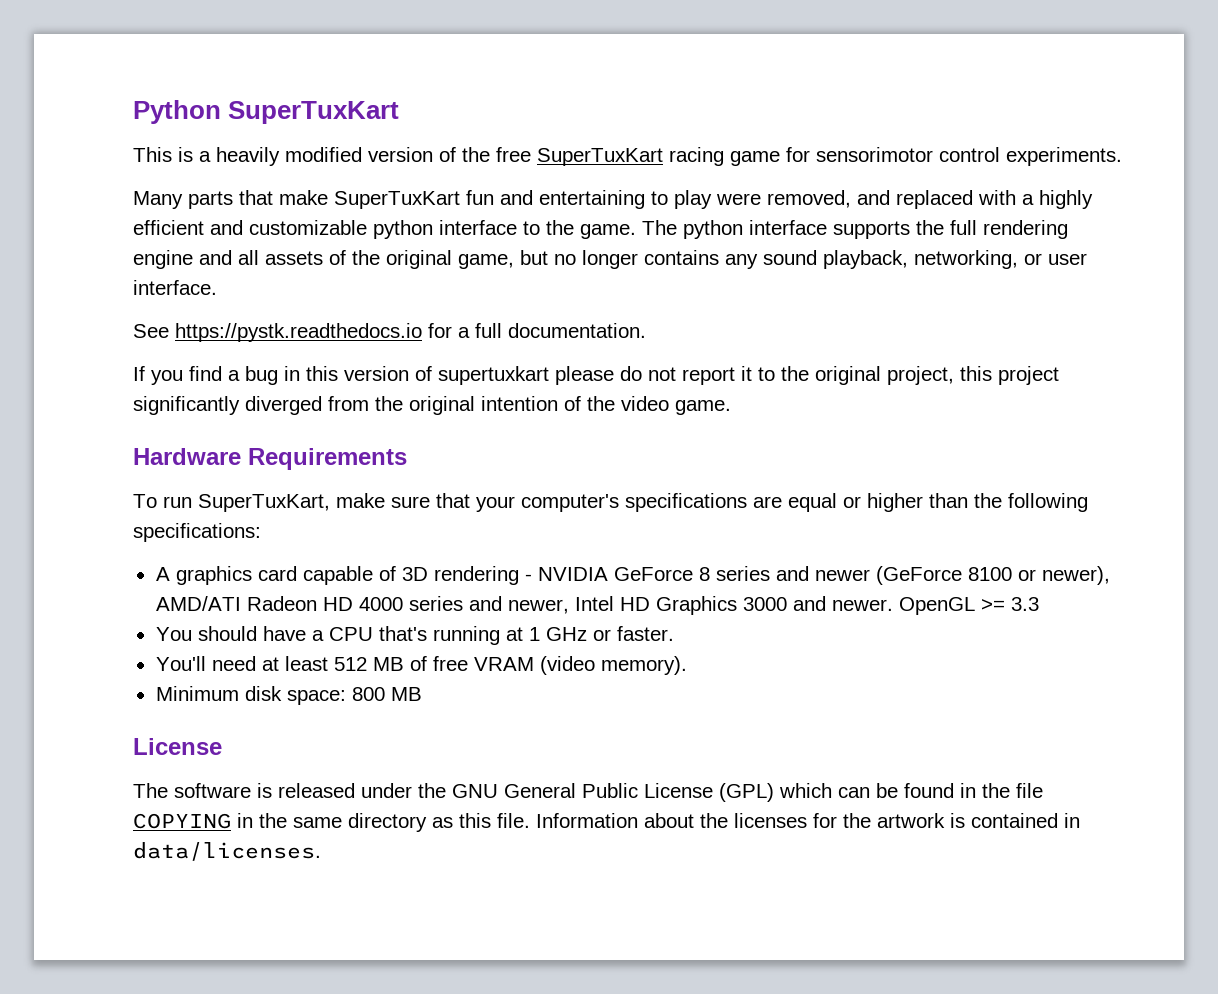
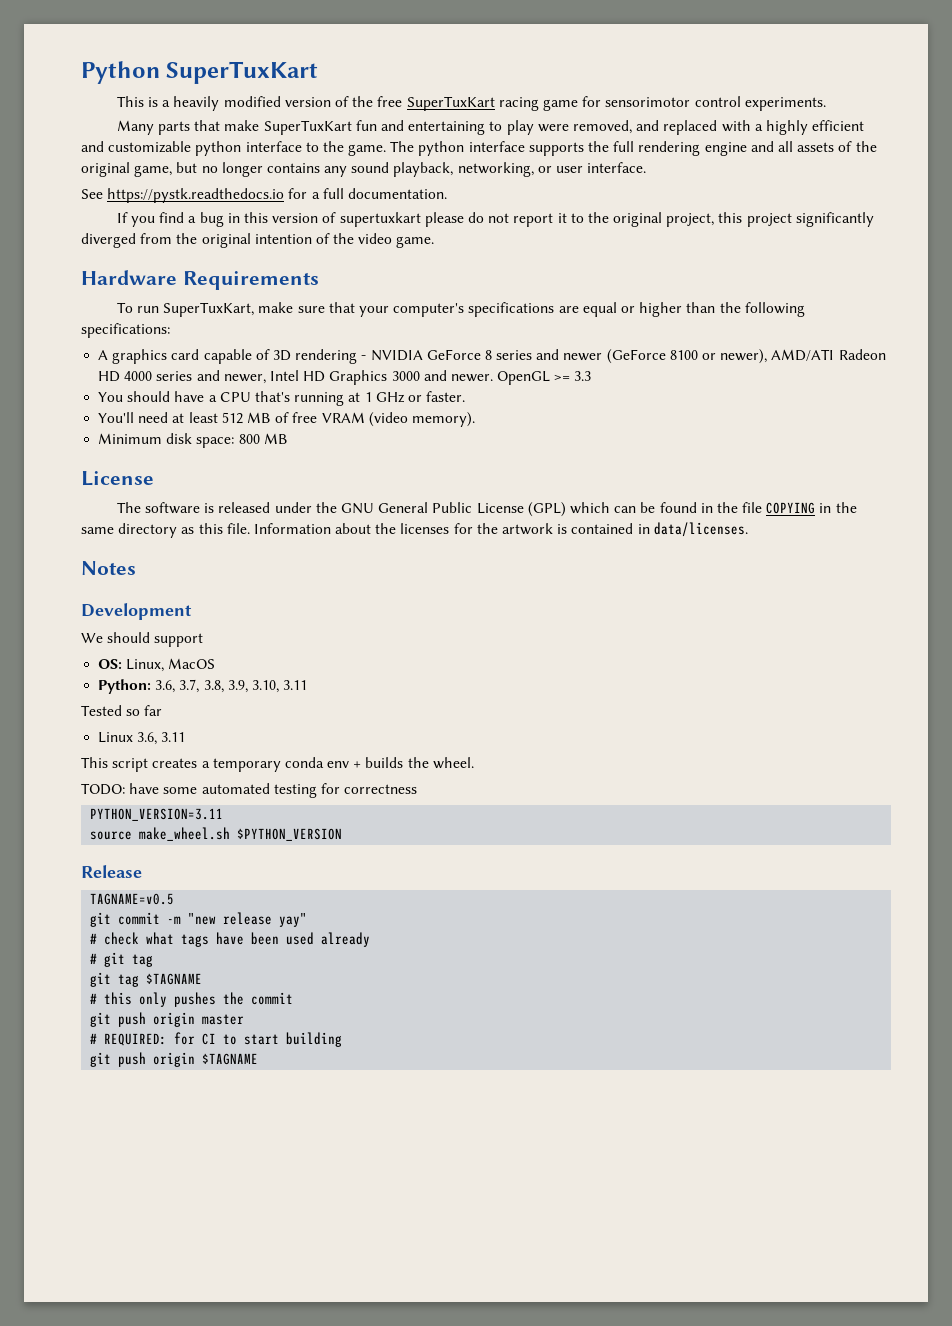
+ Notes
+ Development
+ We should support
+ OS: Linux, MacOS
+ Python: 3.6, 3.7, 3.8, 3.9, 3.10, 3.11
+ Tested so far
+ Linux 3.6, 3.11
+ This script creates a temporary conda env + builds the wheel.
+ TODO: have some automated testing for correctness
+ PYTHON_VERSION=3.11
+ source make_wheel.sh $PYTHON_VERSION
+ Release
+ TAGNAME=v0.5
+ git commit -m "new release yay"
+ # check what tags have been used already
+ # git tag
+ git tag $TAGNAME
+ # this only pushes the commit
+ git push origin master
+ # REQUIRED: for CI to start building
+ git push origin $TAGNAME

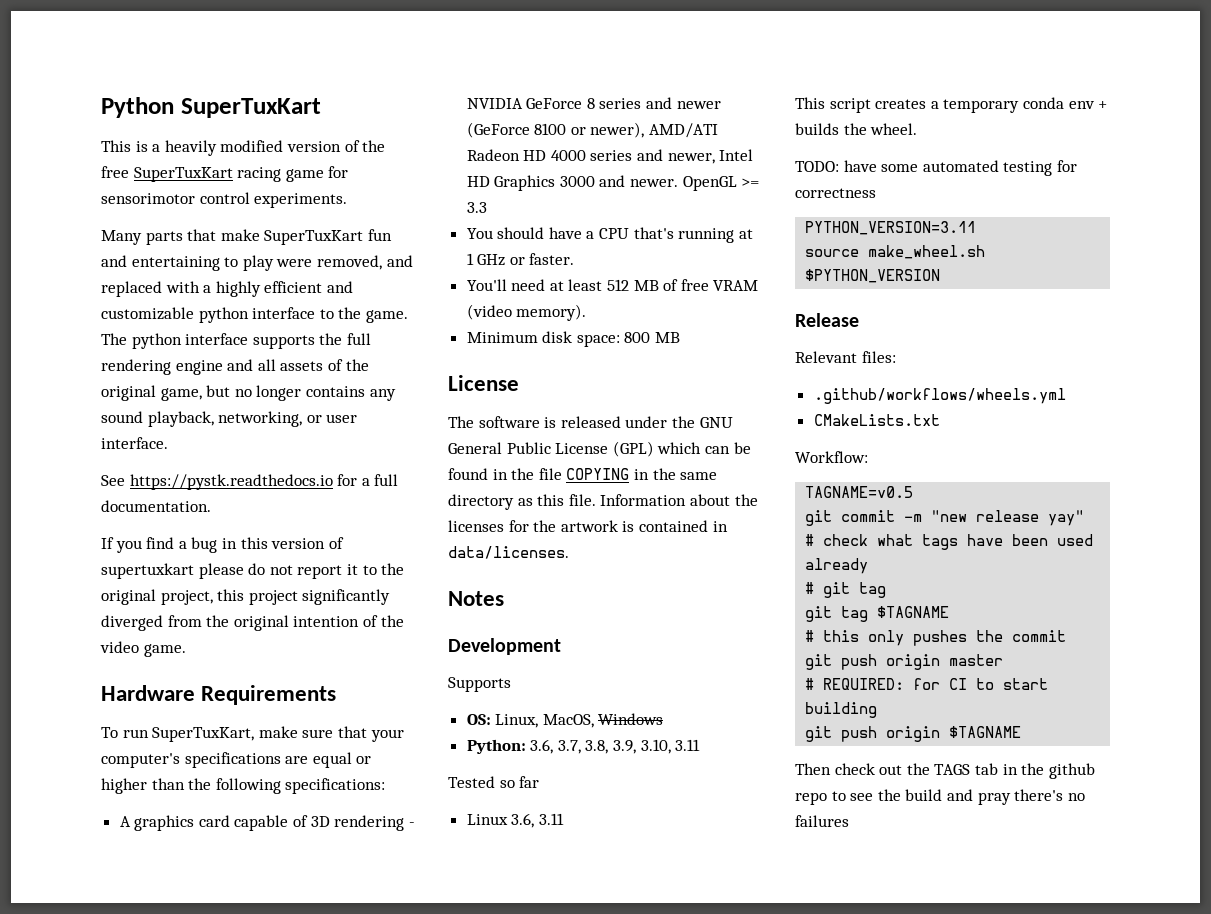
- We should support
+ Supports
- OS: Linux, MacOS
+ OS: Linux, MacOS, Windows
+ Relevant files:
+ .github/workflows/wheels.yml
+ CMakeLists.txt
+ Workflow:
+ Then check out the TAGS tab in the github repo to see the build and pray there's no failures

